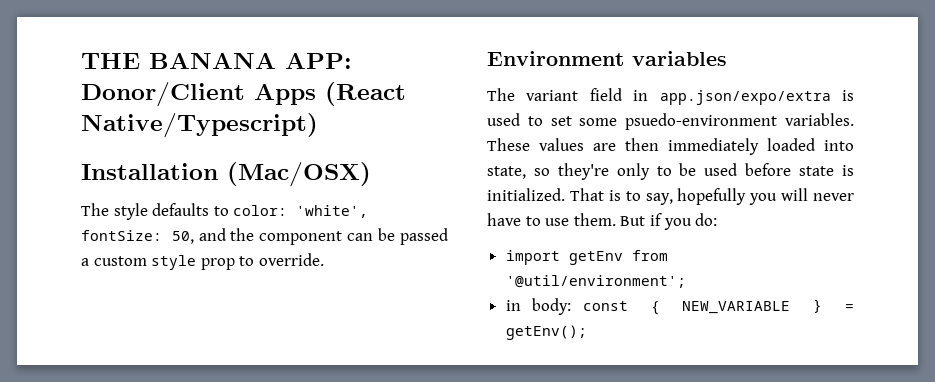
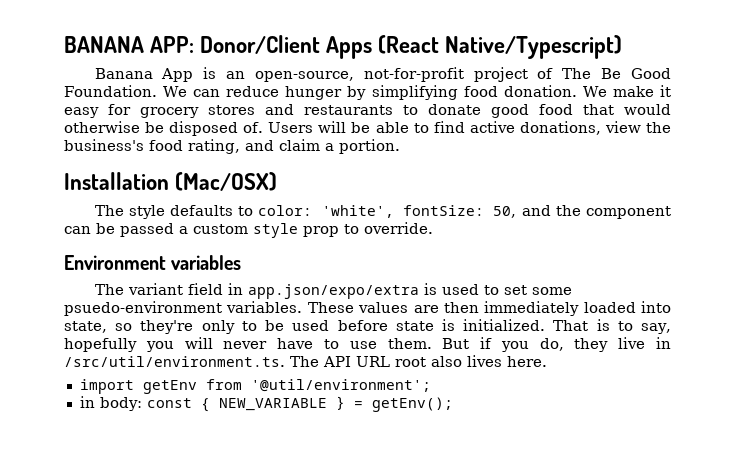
- THE BANANA APP: Donor/Client Apps (React Native/Typescript)
+ BANANA APP: Donor/Client Apps (React Native/Typescript)
+ Banana App is an open-source, not-for-profit project of The Be Good Foundation. We can reduce hunger by simplifying food donation. We make it easy for grocery stores and restaurants to donate good food that would otherwise be disposed of. Users will be able to find active donations, view the business's food rating, and claim a portion.
- But if you do:
+ But if you do, they live in /src/util/environment.ts. The API URL root also lives here.

